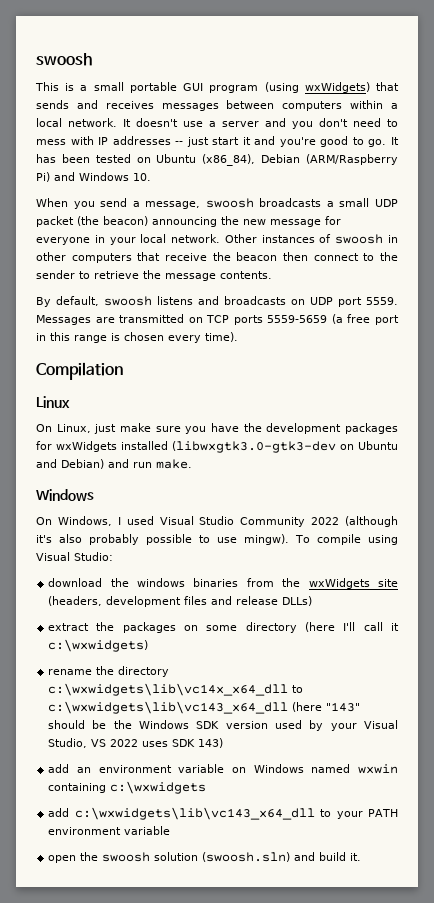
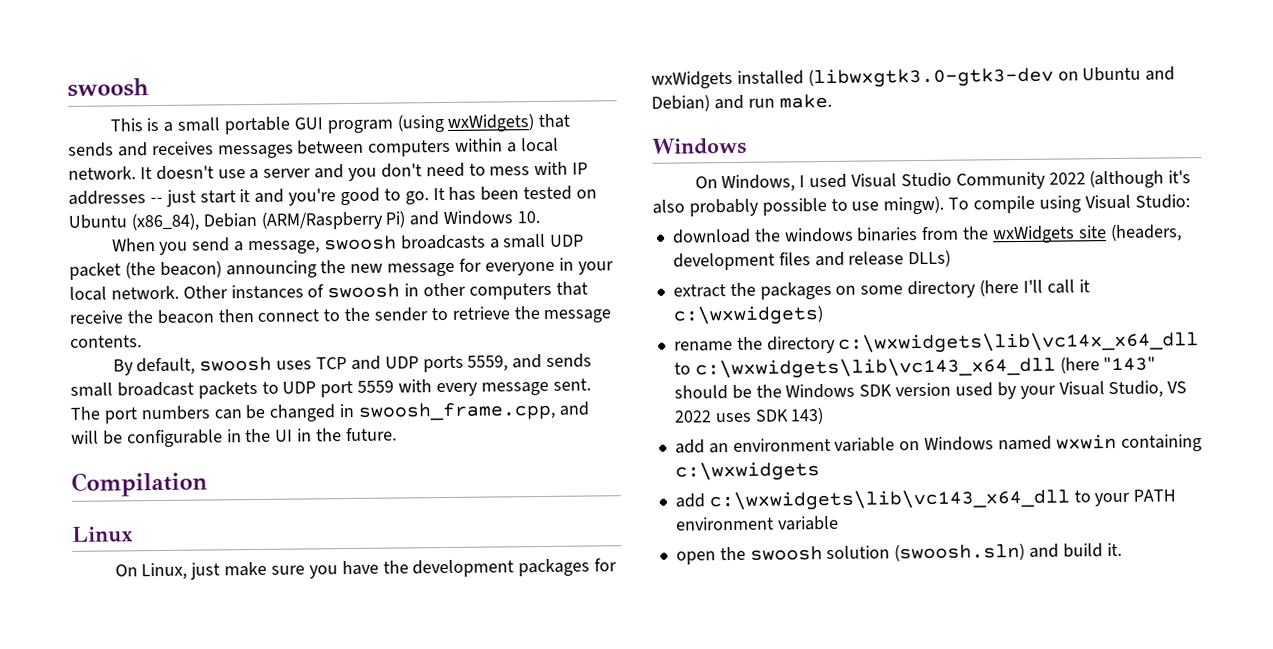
- By default, swoosh listens and broadcasts on UDP port 5559. Messages are transmitted on TCP ports 5559-5659 (a free port in this range is chosen every time).
+ By default, swoosh uses TCP and UDP ports 5559, and sends small broadcast packets to UDP port 5559 with every message sent. The port numbers can be changed in swoosh_frame.cpp, and will be configurable in the UI in the future.

